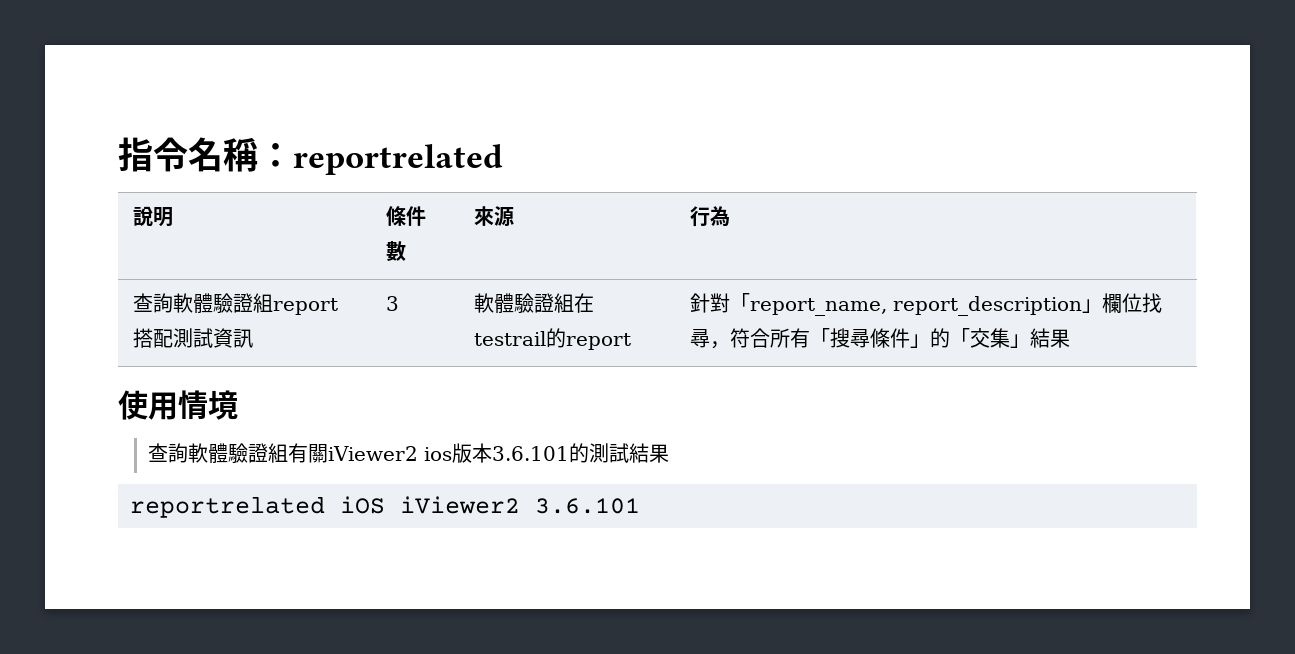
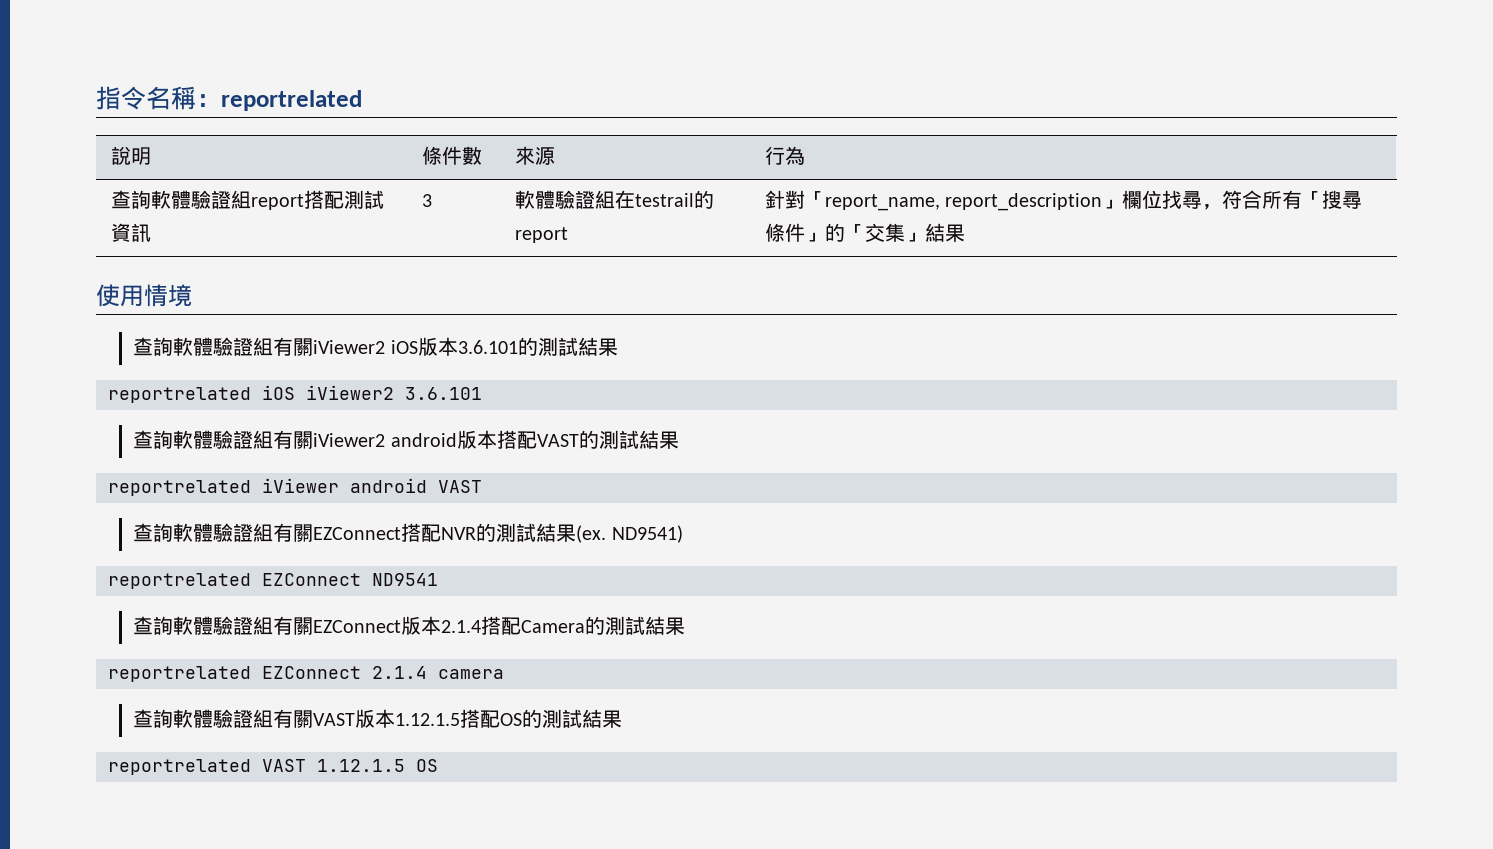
- 查詢軟體驗證組有關iViewer2 ios版本3.6.101的測試結果
+ 查詢軟體驗證組有關iViewer2 iOS版本3.6.101的測試結果
+ 查詢軟體驗證組有關iViewer2 android版本搭配VAST的測試結果
+ reportrelated iViewer android VAST
+ 查詢軟體驗證組有關EZConnect搭配NVR的測試結果(ex. ND9541)
+ reportrelated EZConnect ND9541
+ 查詢軟體驗證組有關EZConnect版本2.1.4搭配Camera的測試結果
+ reportrelated EZConnect 2.1.4 camera
+ 查詢軟體驗證組有關VAST版本1.12.1.5搭配OS的測試結果
+ reportrelated VAST 1.12.1.5 OS

